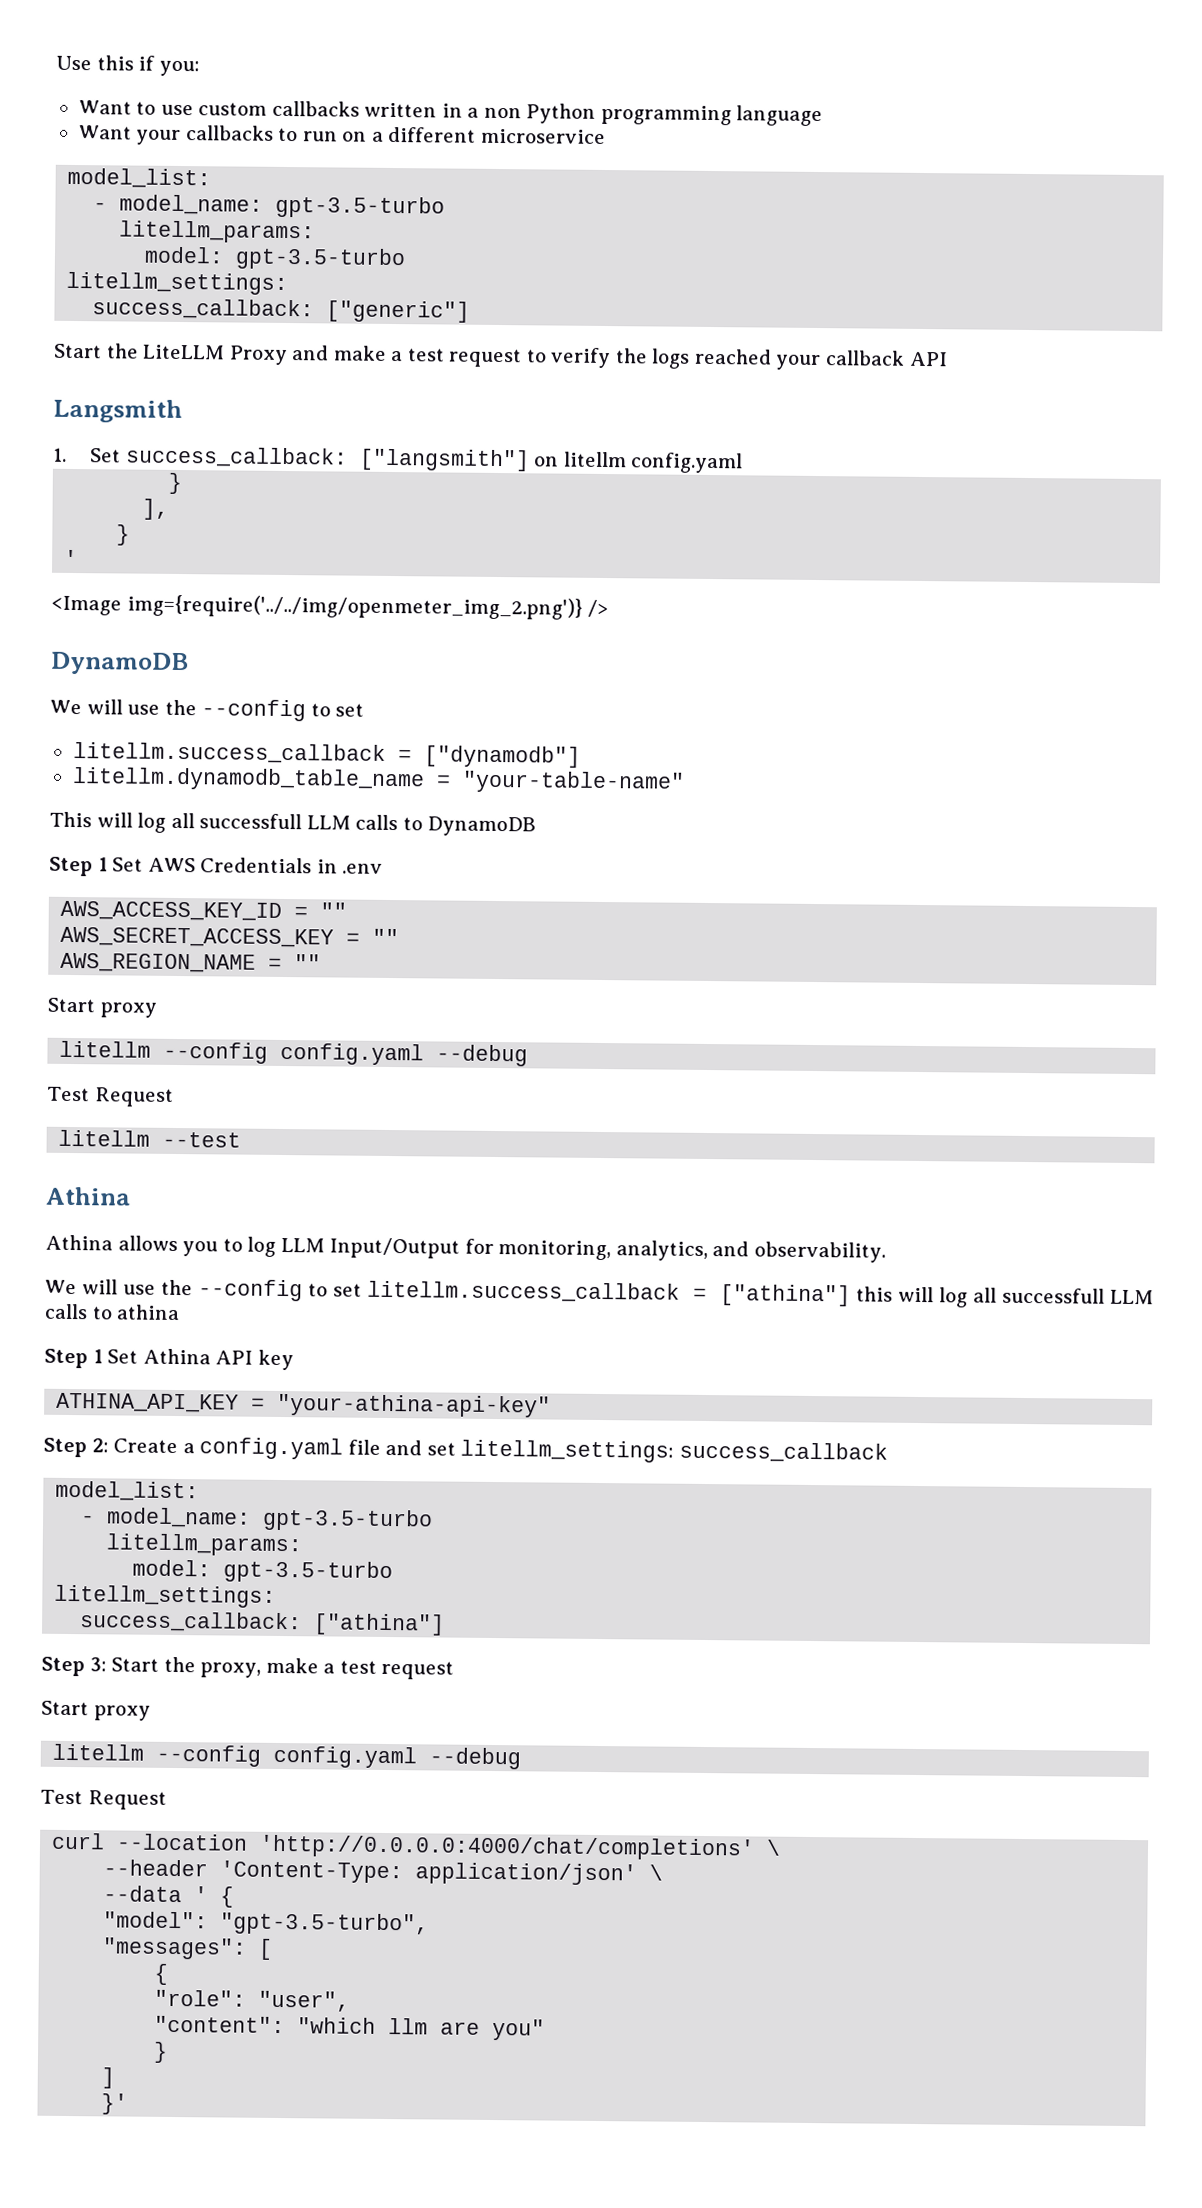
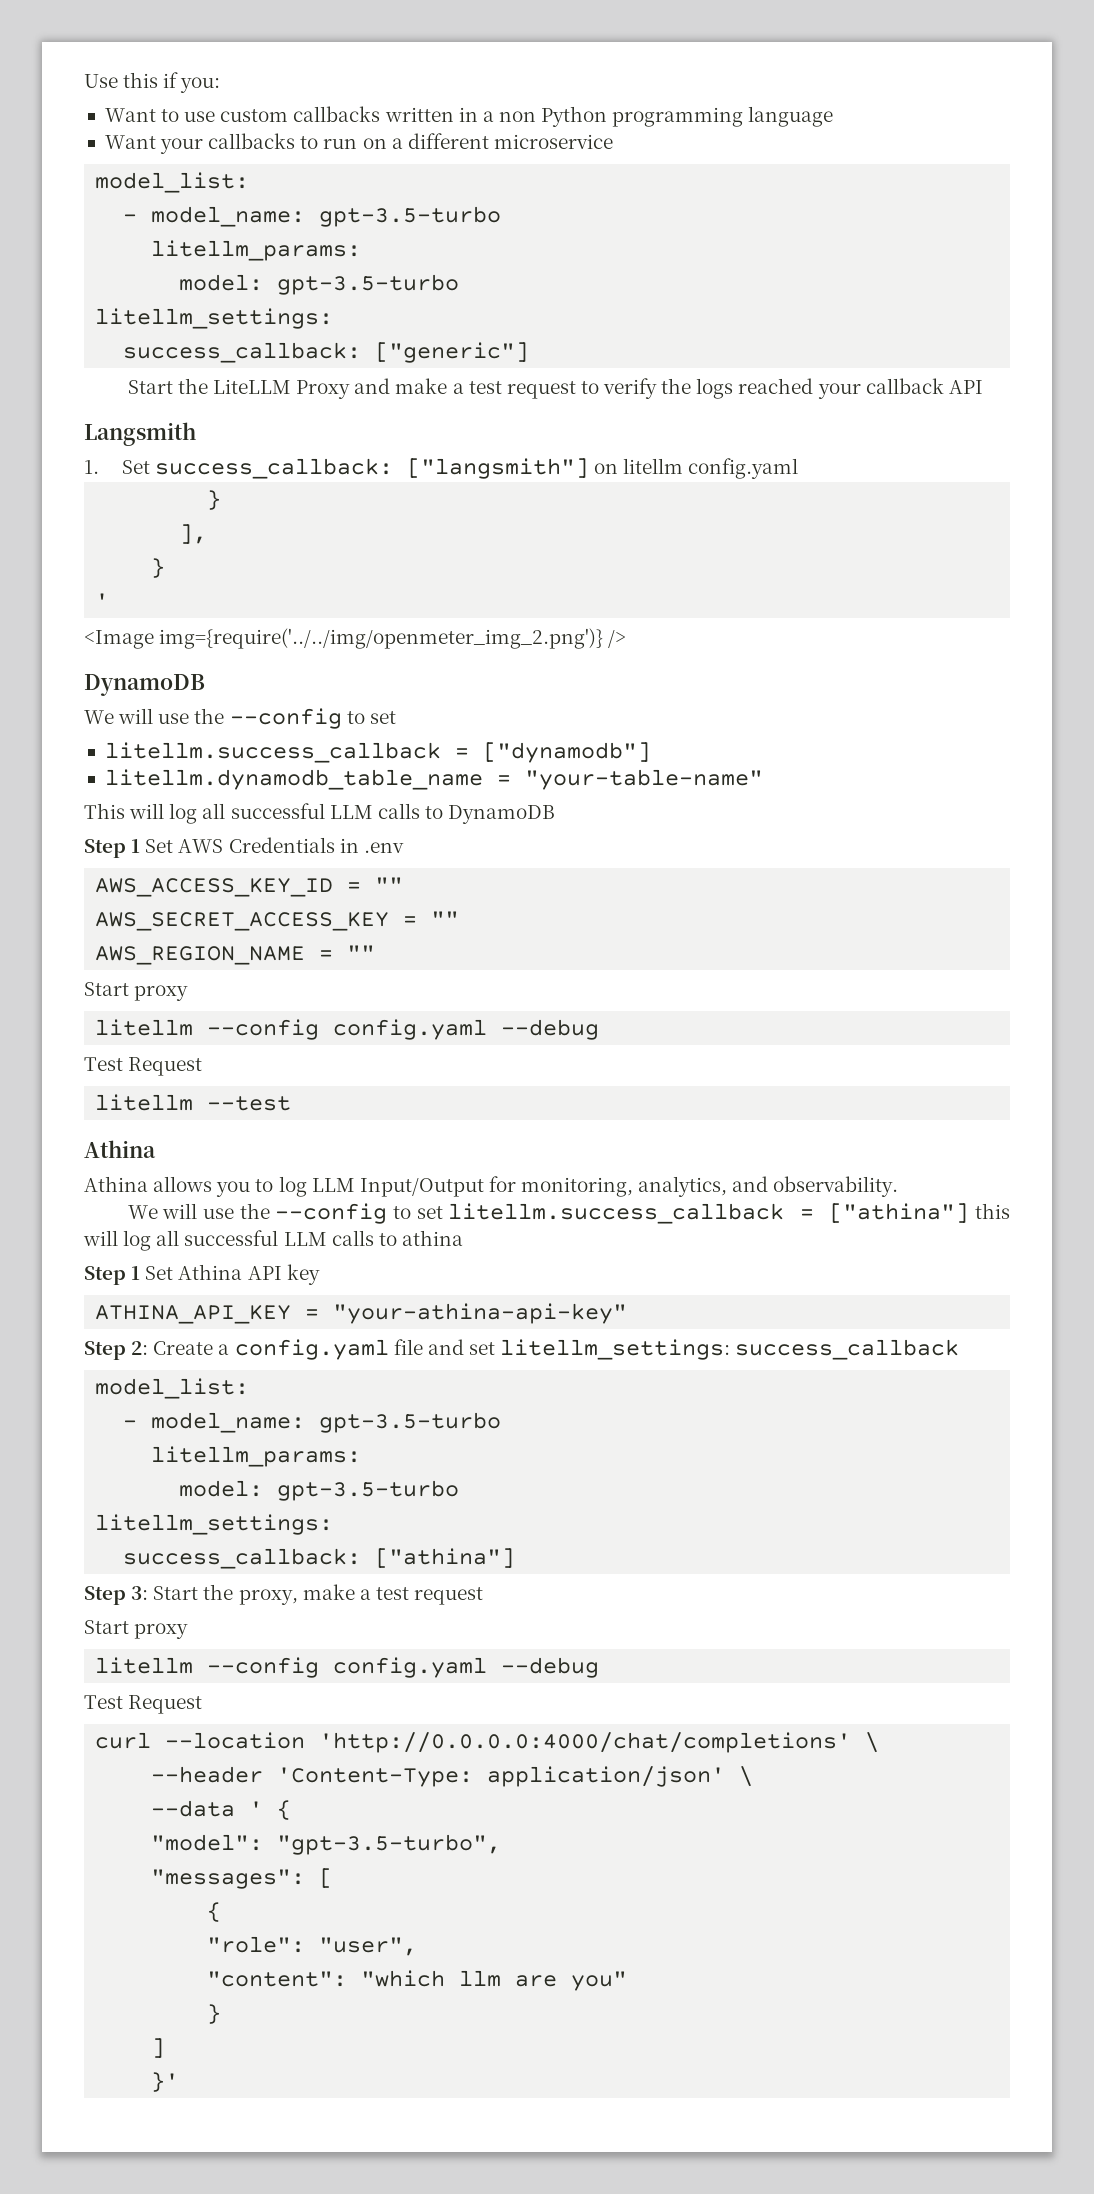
- This will log all successfull LLM calls to DynamoDB
+ This will log all successful LLM calls to DynamoDB
- We will use the --config to set litellm.success_callback = ["athina"] this will log all successfull LLM calls to athina
+ We will use the --config to set litellm.success_callback = ["athina"] this will log all successful LLM calls to athina

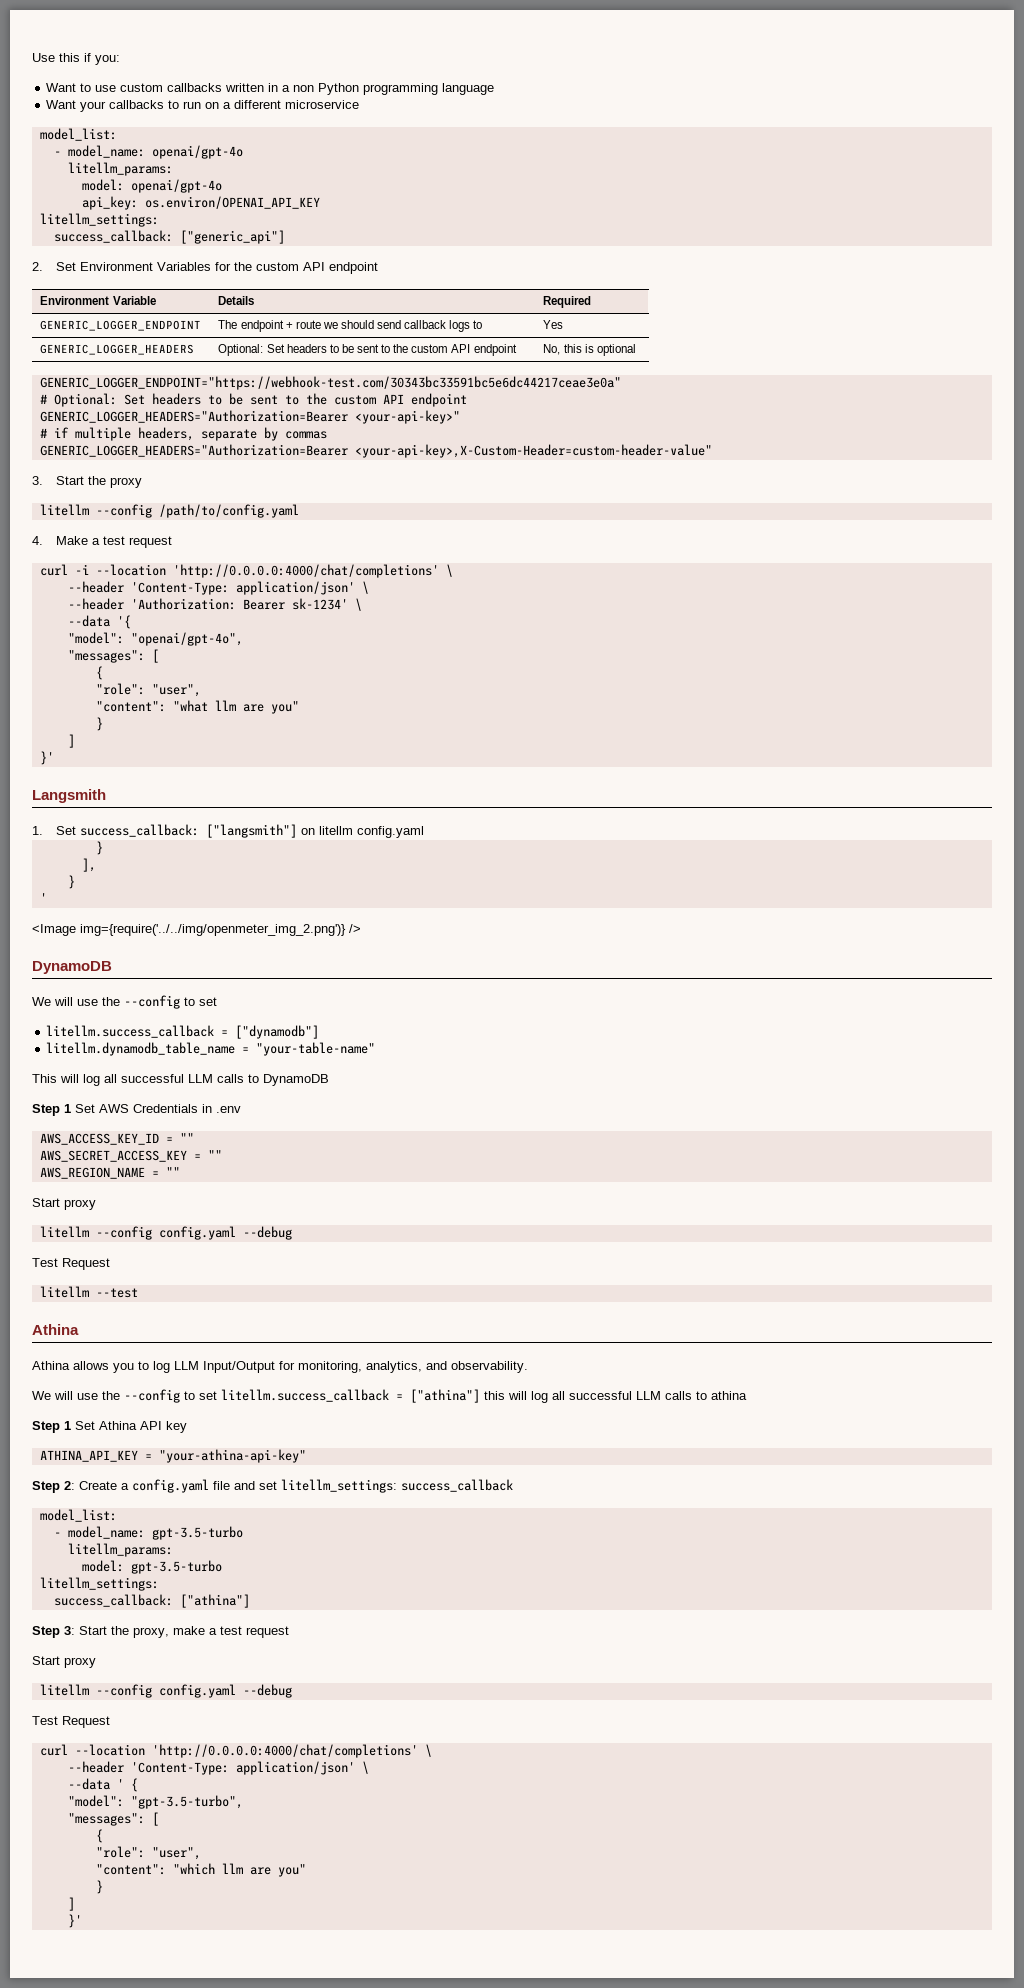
  Want your callbacks to run on a different microservice
  model_list:
- - model_name: gpt-3.5-turbo
+ - model_name: openai/gpt-4o
  litellm_params:
- model: gpt-3.5-turbo
+ model: openai/gpt-4o
+ api_key: os.environ/OPENAI_API_KEY
  litellm_settings:
- success_callback: ["generic"]
- Start the LiteLLM Proxy and make a test request to verify the logs reached your callback API
+ success_callback: ["generic_api"]
+ 2. Set Environment Variables for the custom API endpoint
+ Environment Variable | Details | Required
+ GENERIC_LOGGER_ENDPOINT | The endpoint + route we should send callback logs to | Yes
+ GENERIC_LOGGER_HEADERS | Optional: Set headers to be sent to the custom API endpoint | No, this is optional
+ GENERIC_LOGGER_ENDPOINT="https://webhook-test.com/30343bc33591bc5e6dc44217ceae3e0a"
+ # Optional: Set headers to be sent to the custom API endpoint
+ GENERIC_LOGGER_HEADERS="Authorization=Bearer <your-api-key>"
+ # if multiple headers, separate by commas
+ GENERIC_LOGGER_HEADERS="Authorization=Bearer <your-api-key>,X-Custom-Header=custom-header-value"
+ 3. Start the proxy
+ litellm --config /path/to/config.yaml
+ 4. Make a test request
+ curl -i --location 'http://0.0.0.0:4000/chat/completions' \
+ --header 'Content-Type: application/json' \
+ --header 'Authorization: Bearer sk-1234' \
+ --data '{
+ "model": "openai/gpt-4o",
+ "messages": [
+ {
+ "role": "user",
+ "content": "what llm are you"
+ }
+ ]
+ }'

